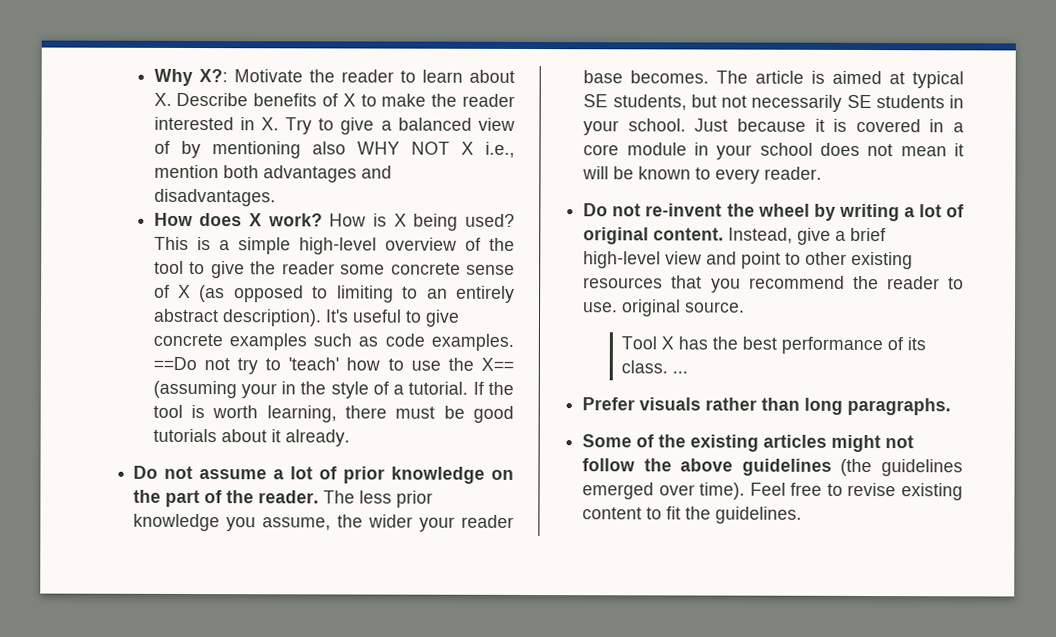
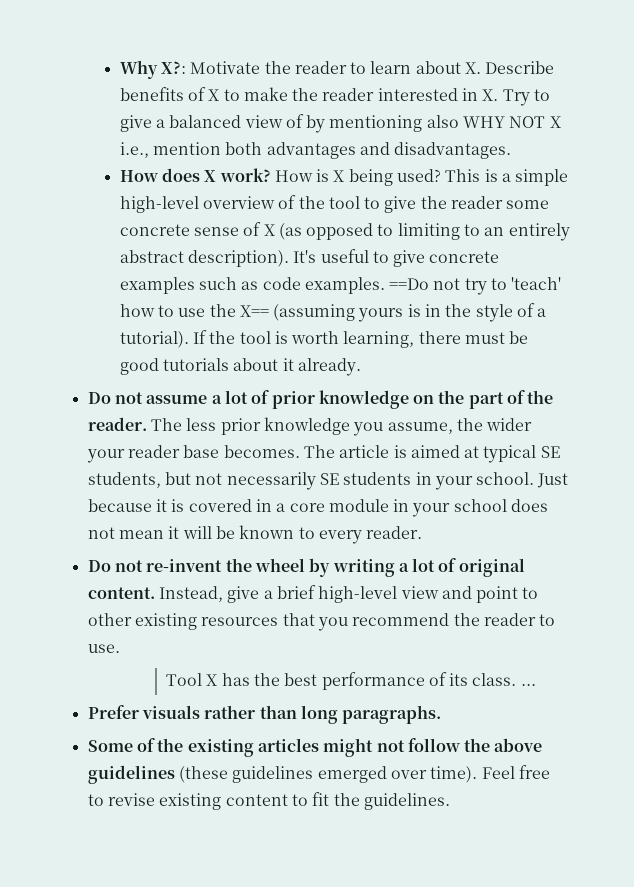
- ==Do not try to 'teach' how to use the X== (assuming your in the style of a tutorial.
+ ==Do not try to 'teach' how to use the X== (assuming yours is in the style of a tutorial).
- Instead, give a brief high-level view and point to other existing resources that you recommend the reader to use. original source.
+ Instead, give a brief high-level view and point to other existing resources that you recommend the reader to use.
- Some of the existing articles might not follow the above guidelines (the guidelines emerged over time).
+ Some of the existing articles might not follow the above guidelines (these guidelines emerged over time).

